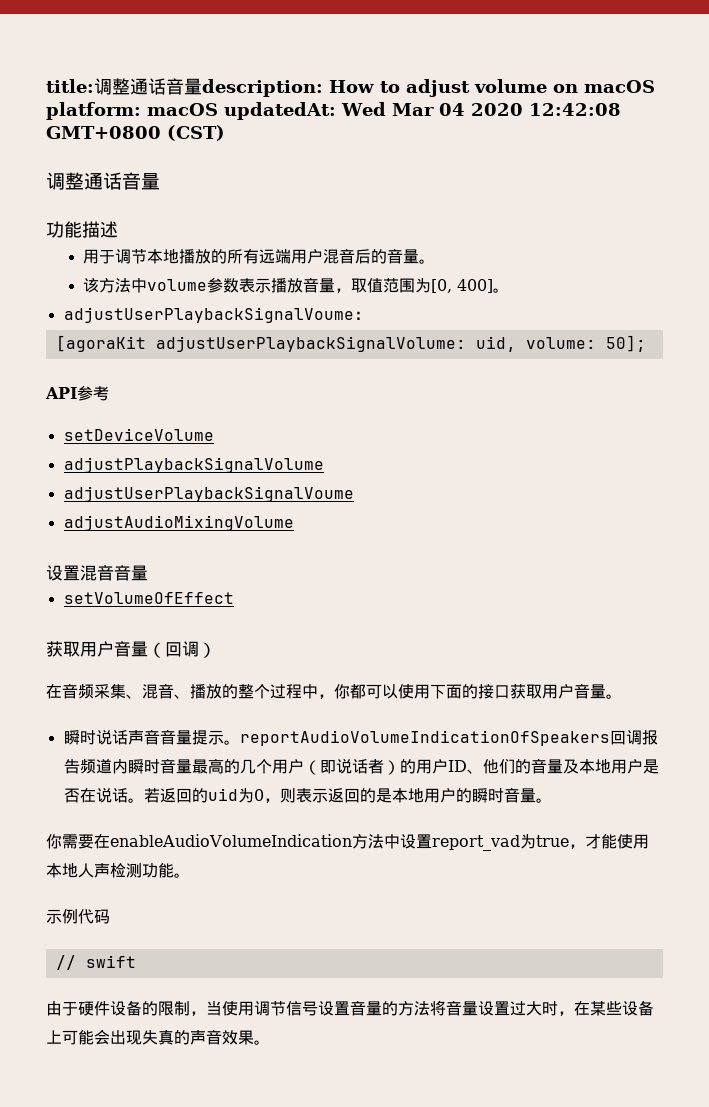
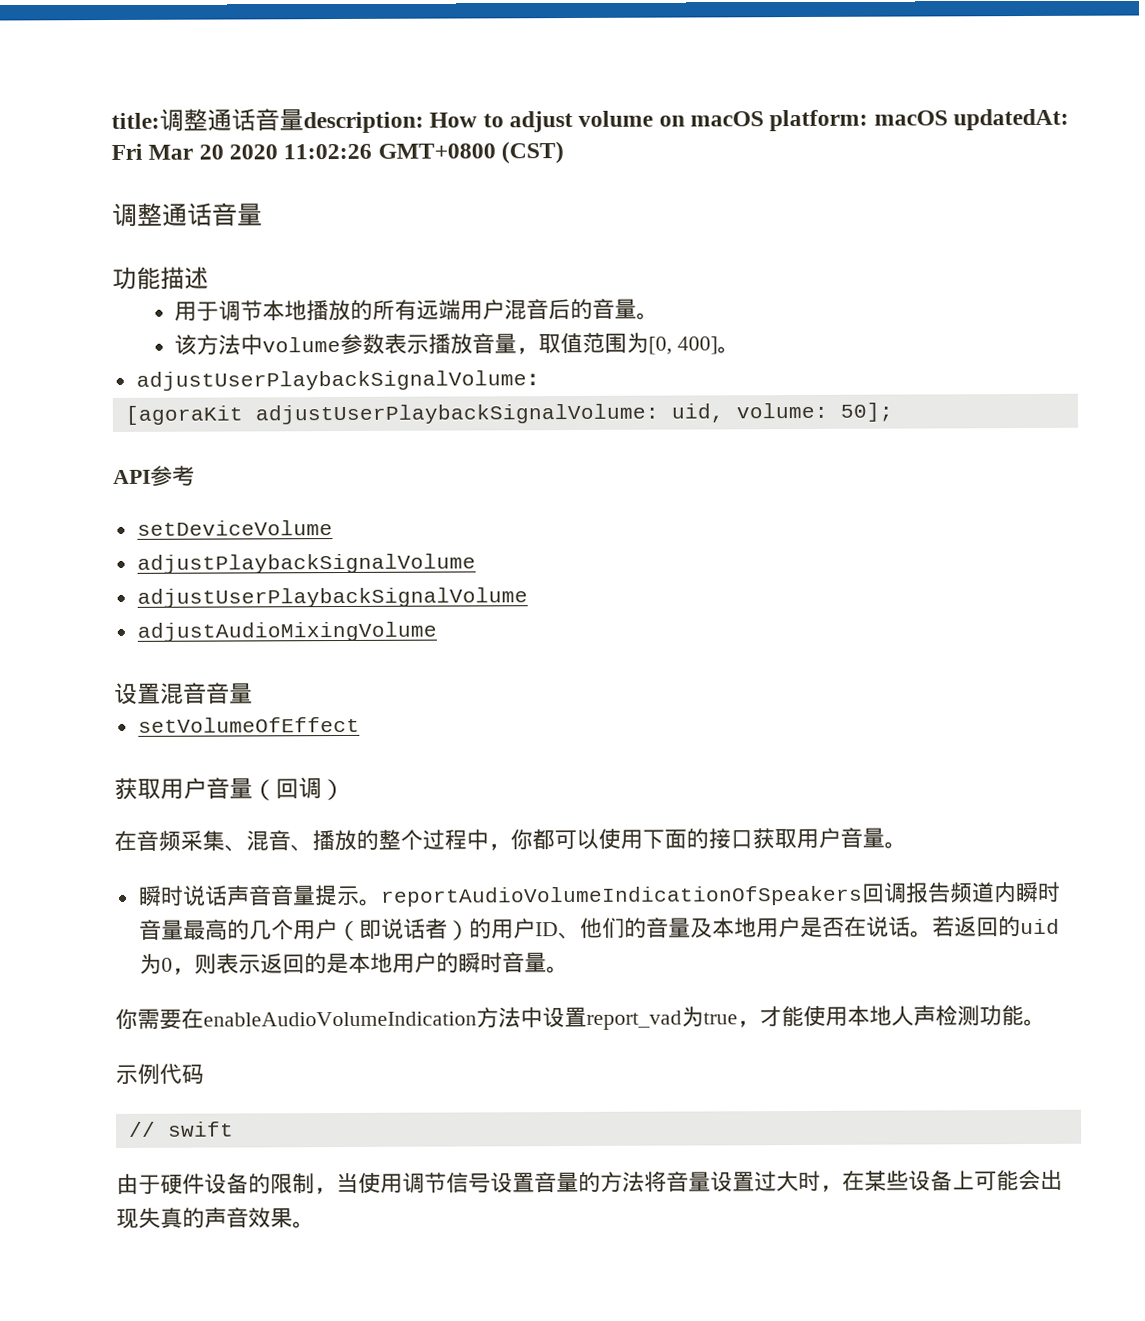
- title:调整通话音量description: How to adjust volume on macOS platform: macOS updatedAt: Wed Mar 04 2020 12:42:08 GMT+0800 (CST)
+ title:调整通话音量description: How to adjust volume on macOS platform: macOS updatedAt: Fri Mar 20 2020 11:02:26 GMT+0800 (CST)
- adjustUserPlaybackSignalVoume：
+ adjustUserPlaybackSignalVolume：
  adjustPlaybackSignalVolume
- adjustUserPlaybackSignalVoume
+ adjustUserPlaybackSignalVolume

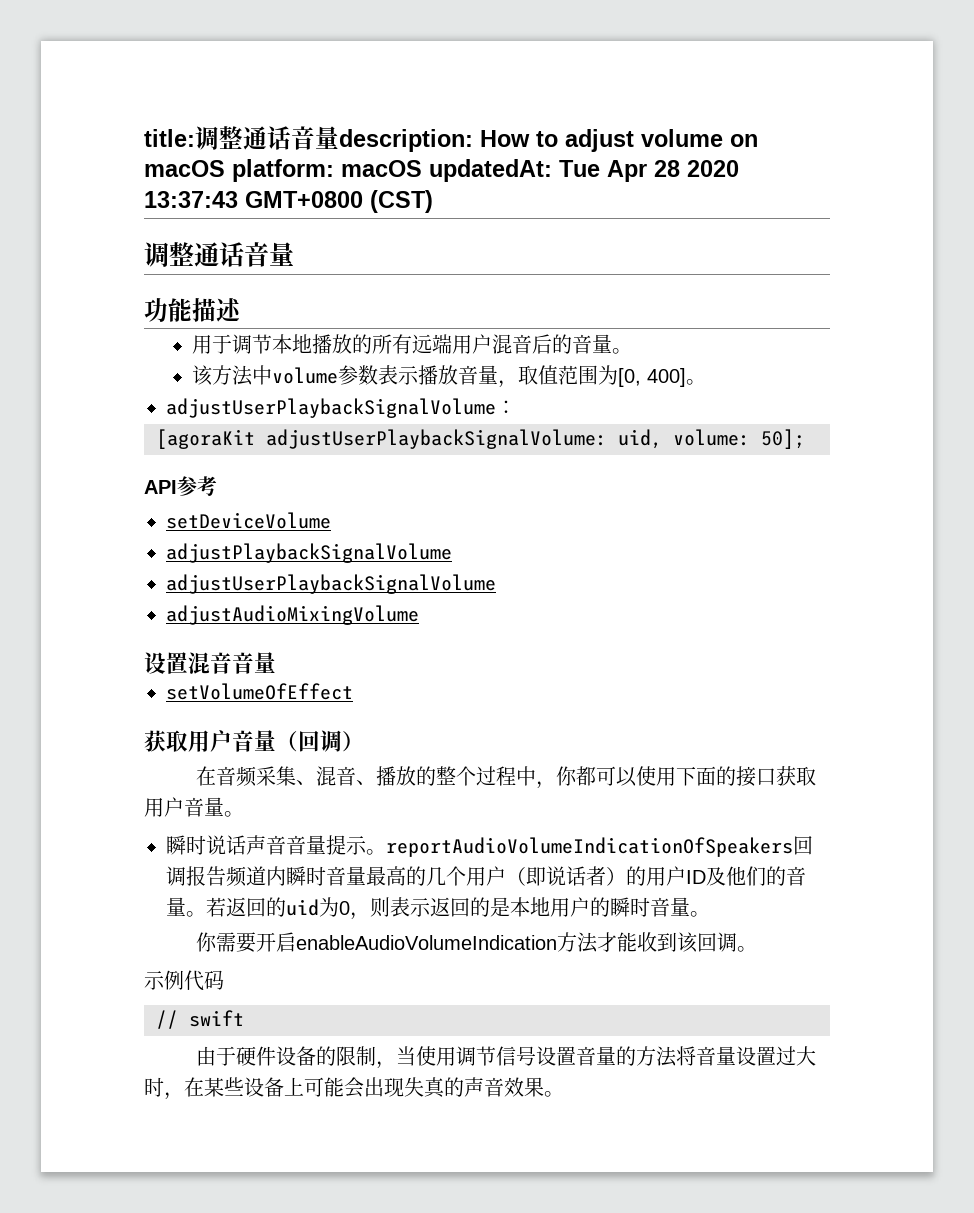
- title:调整通话音量description: How to adjust volume on macOS platform: macOS updatedAt: Fri Mar 20 2020 11:02:26 GMT+0800 (CST)
+ title:调整通话音量description: How to adjust volume on macOS platform: macOS updatedAt: Tue Apr 28 2020 13:37:43 GMT+0800 (CST)
- 瞬时说话声音音量提示。reportAudioVolumeIndicationOfSpeakers回调报告频道内瞬时音量最高的几个用户（即说话者）的用户ID、他们的音量及本地用户是否在说话。
+ 瞬时说话声音音量提示。reportAudioVolumeIndicationOfSpeakers回调报告频道内瞬时音量最高的几个用户（即说话者）的用户ID及他们的音量。
- 你需要在enableAudioVolumeIndication方法中设置report_vad为true，才能使用本地人声检测功能。
+ 你需要开启enableAudioVolumeIndication方法才能收到该回调。

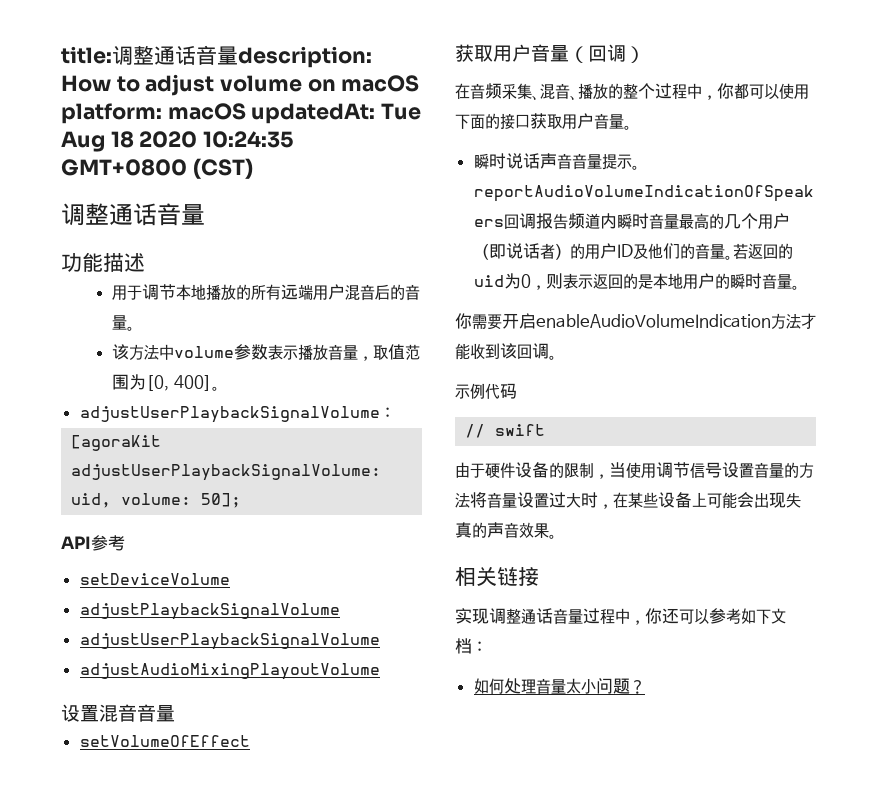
- title:调整通话音量description: How to adjust volume on macOS platform: macOS updatedAt: Tue Apr 28 2020 13:37:43 GMT+0800 (CST)
+ title:调整通话音量description: How to adjust volume on macOS platform: macOS updatedAt: Tue Aug 18 2020 10:24:35 GMT+0800 (CST)
- adjustAudioMixingVolume
+ adjustAudioMixingPlayoutVolume
+ 相关链接
+ 实现调整通话音量过程中，你还可以参考如下文档：
+ 如何处理音量太小问题？

